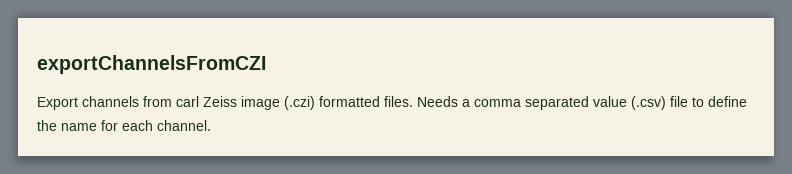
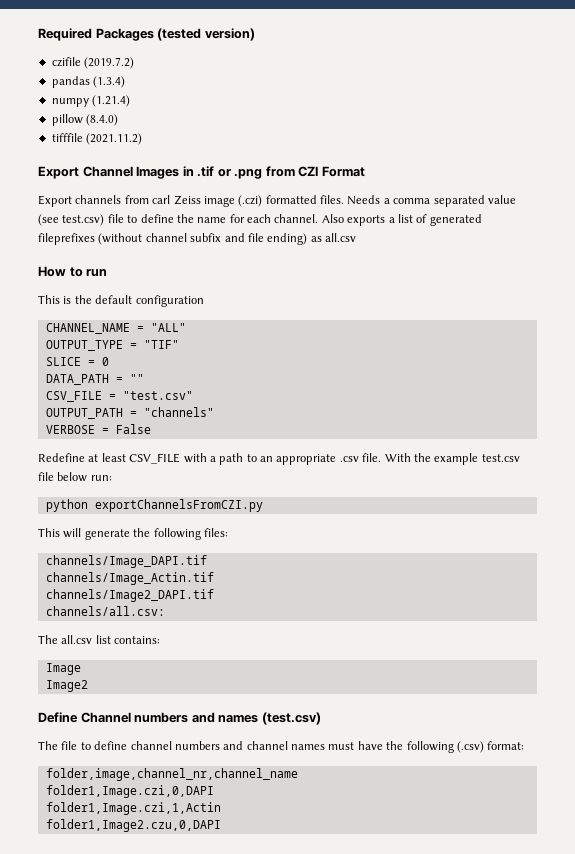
- exportChannelsFromCZI
+ Required Packages (tested version)
+ czifile (2019.7.2)
+ pandas (1.3.4)
+ numpy (1.21.4)
+ pillow (8.4.0)
+ tifffile (2021.11.2)
+ Export Channel Images in .tif or .png from CZI Format
- Needs a comma separated value (.csv) file to define the name for each channel.
+ Needs a comma separated value (see test.csv) file to define the name for each channel.
+ Also exports a list of generated fileprefixes (without channel subfix and file ending) as all.csv
+ How to run
+ This is the default configuration
+ CHANNEL_NAME = "ALL"
+ OUTPUT_TYPE = "TIF"
+ SLICE = 0
+ DATA_PATH = ""
+ CSV_FILE = "test.csv"
+ OUTPUT_PATH = "channels"
+ VERBOSE = False
+ Redefine at least CSV_FILE with a path to an appropriate .csv file. With the example test.csv file below run:
+ python exportChannelsFromCZI.py
+ This will generate the following files:
+ channels/Image_DAPI.tif
+ channels/Image_Actin.tif
+ channels/Image2_DAPI.tif
+ channels/all.csv:
+ The all.csv list contains:
+ Image
+ Image2
+ Define Channel numbers and names (test.csv)
+ The file to define channel numbers and channel names must have the following (.csv) format:
+ folder,image,channel_nr,channel_name
+ folder1,Image.czi,0,DAPI
+ folder1,Image.czi,1,Actin
+ folder1,Image2.czu,0,DAPI

